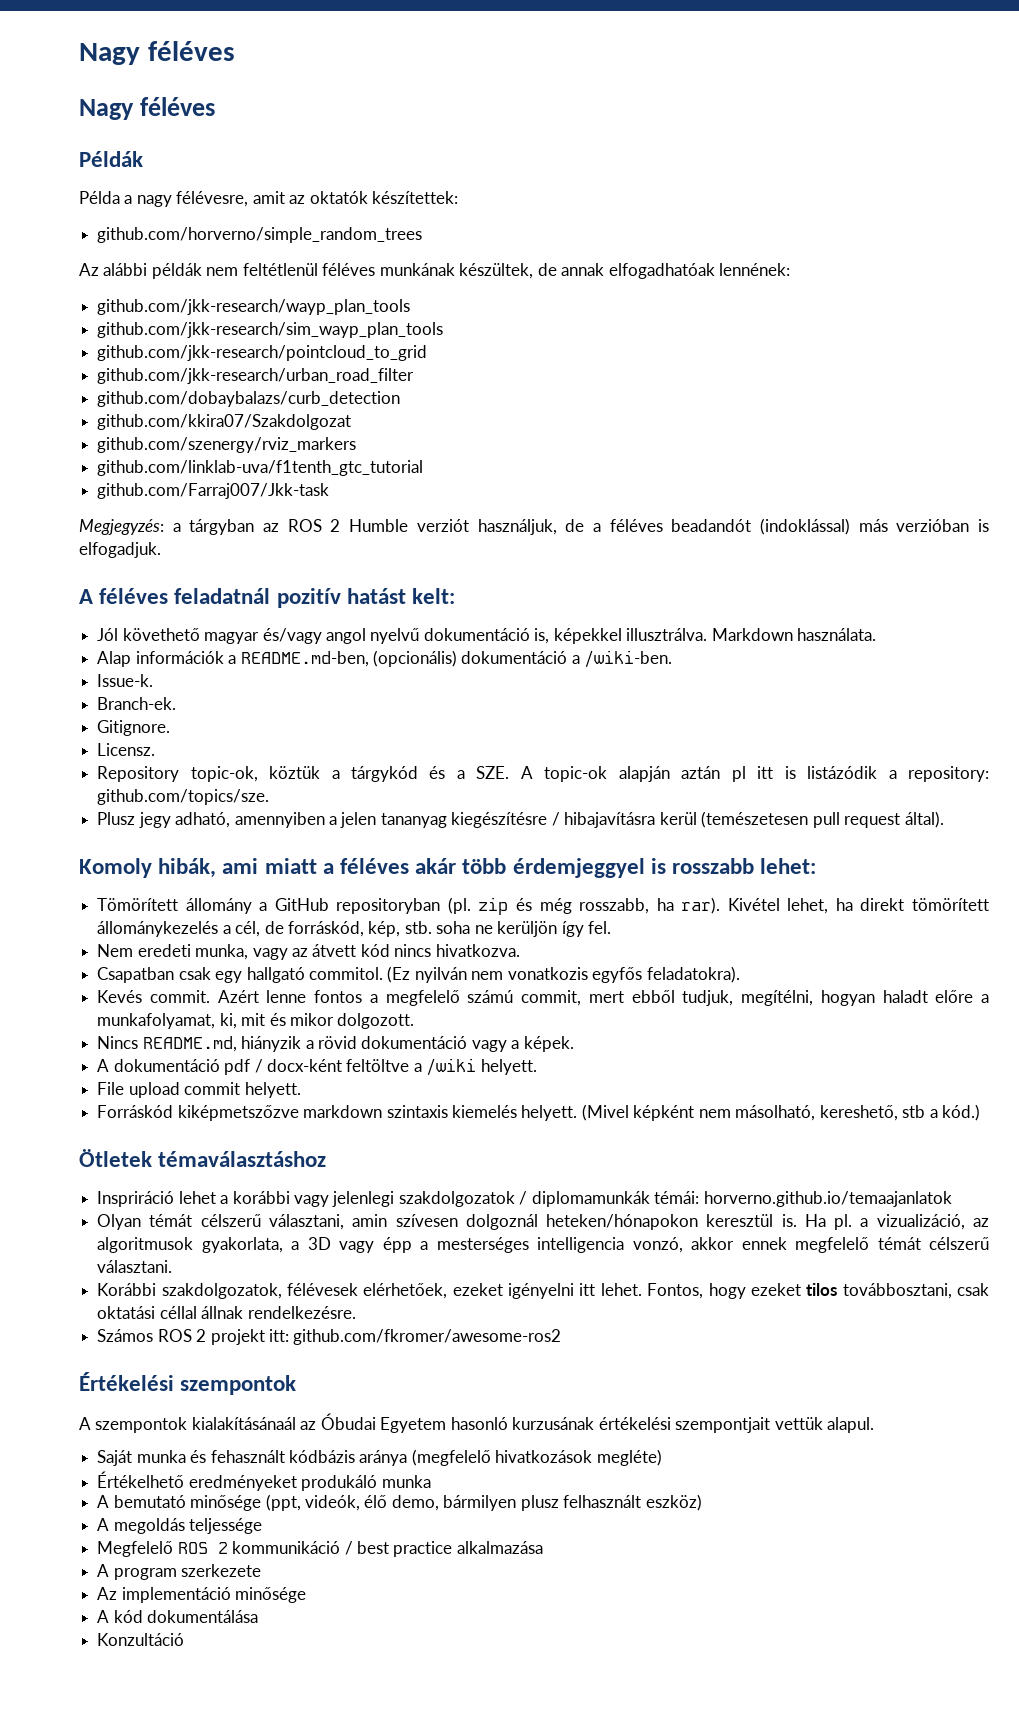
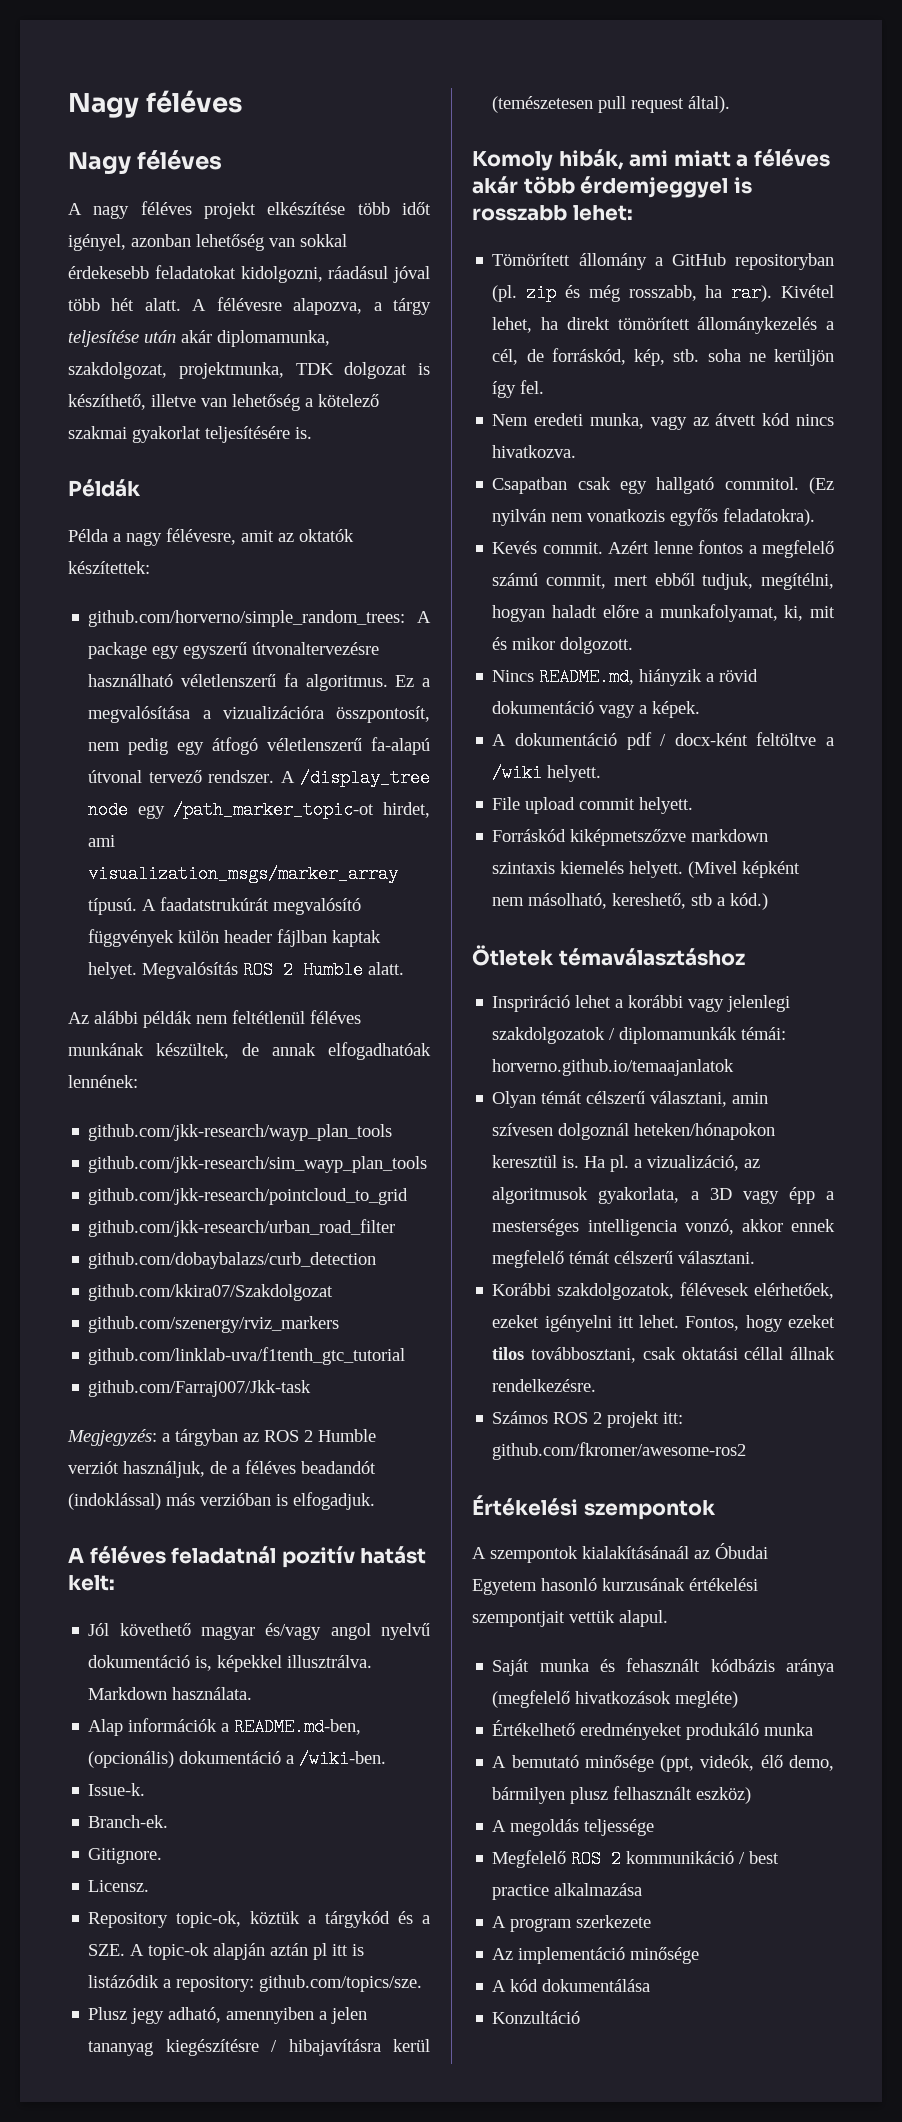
+ A nagy féléves projekt elkészítése több időt igényel, azonban lehetőség van sokkal érdekesebb feladatokat kidolgozni, ráadásul jóval több hét alatt. A félévesre alapozva, a tárgy teljesítése után akár diplomamunka, szakdolgozat, projektmunka, TDK dolgozat is készíthető, illetve van lehetőség a kötelező szakmai gyakorlat teljesítésére is.
- github.com/horverno/simple_random_trees
+ github.com/horverno/simple_random_trees: A package egy egyszerű útvonaltervezésre használható véletlenszerű fa algoritmus. Ez a megvalósítása a vizualizációra összpontosít, nem pedig egy átfogó véletlenszerű fa-alapú útvonal tervező rendszer. A /display_tree node egy /path_marker_topic-ot hirdet, ami visualization_msgs/marker_array típusú. A faadatstrukúrát megvalósító függvények külön header fájlban kaptak helyet. Megvalósítás ROS 2 Humble alatt.

